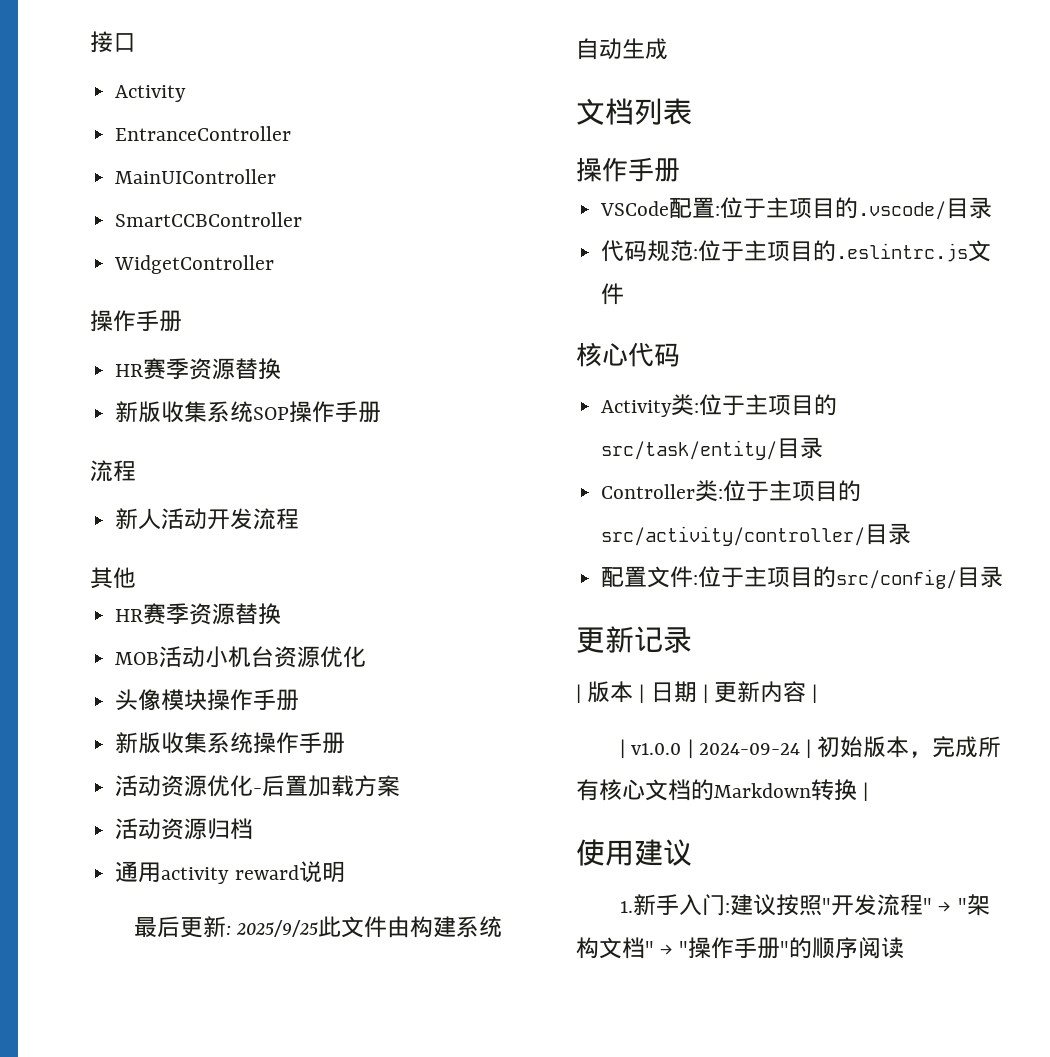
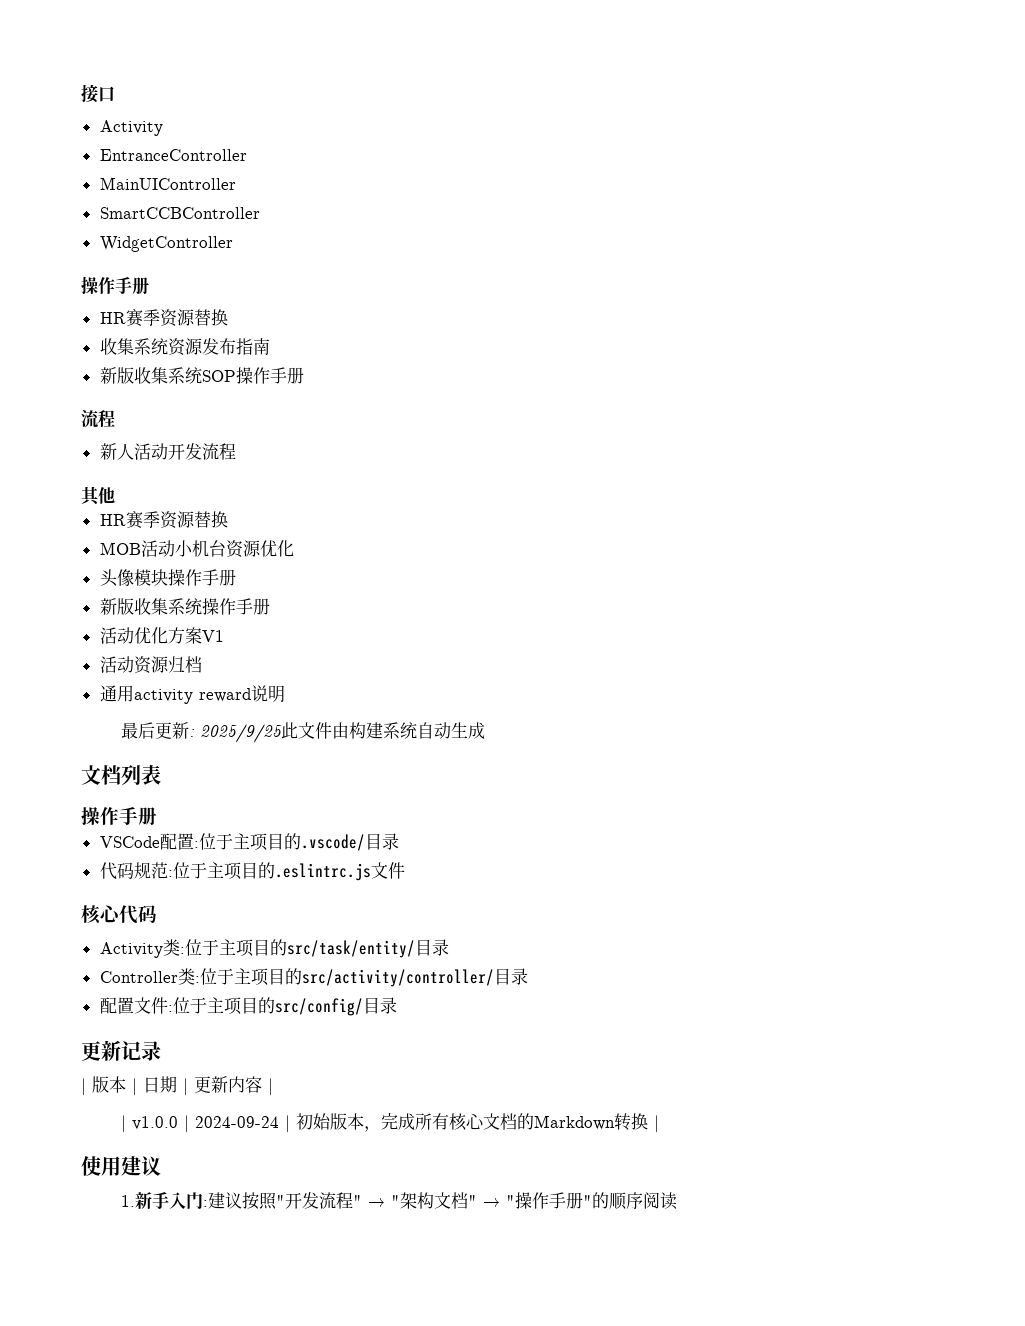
+ 收集系统资源发布指南
- 活动资源优化-后置加载方案
+ 活动优化方案V1

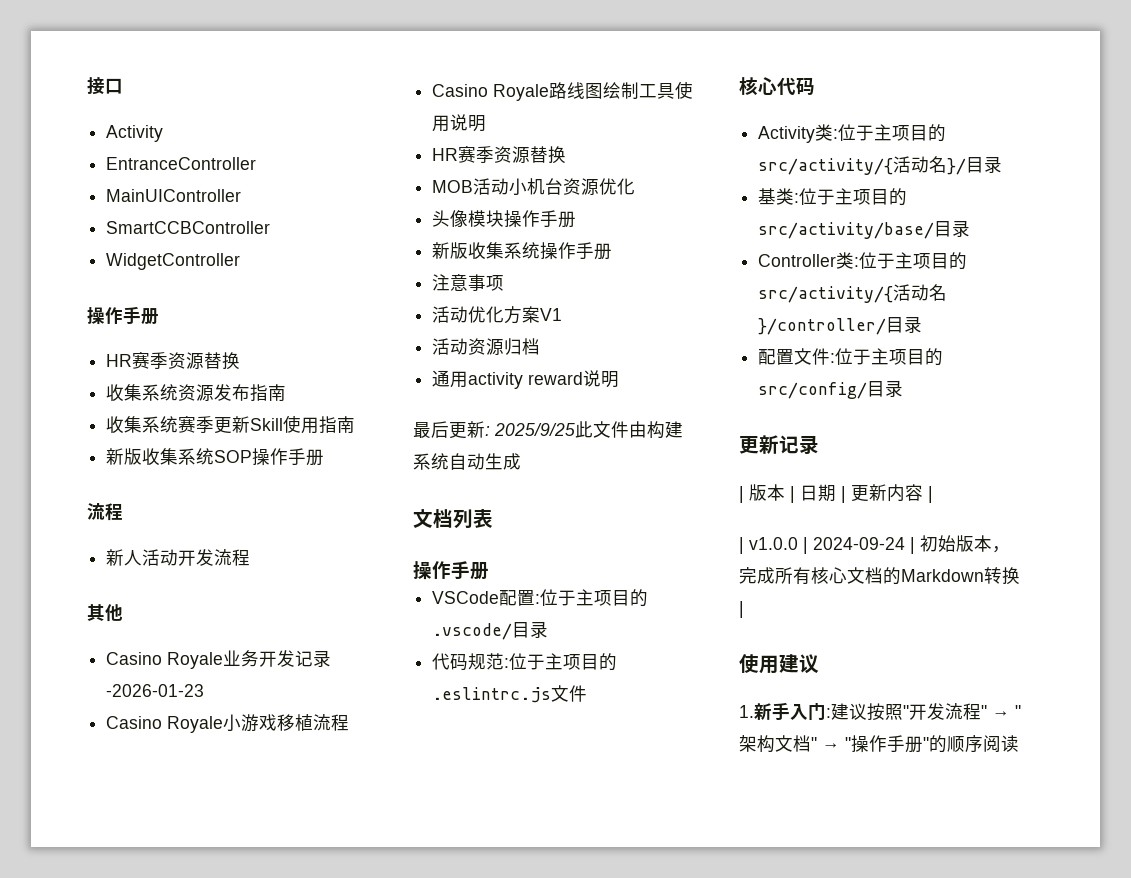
+ 收集系统赛季更新Skill使用指南
+ Casino Royale业务开发记录-2026-01-23
+ Casino Royale小游戏移植流程
+ Casino Royale路线图绘制工具使用说明
+ 注意事项
- Activity类:位于主项目的src/task/entity/目录
+ Activity类:位于主项目的src/activity/{活动名}/目录
+ 基类:位于主项目的src/activity/base/目录
- Controller类:位于主项目的src/activity/controller/目录
+ Controller类:位于主项目的src/activity/{活动名}/controller/目录

